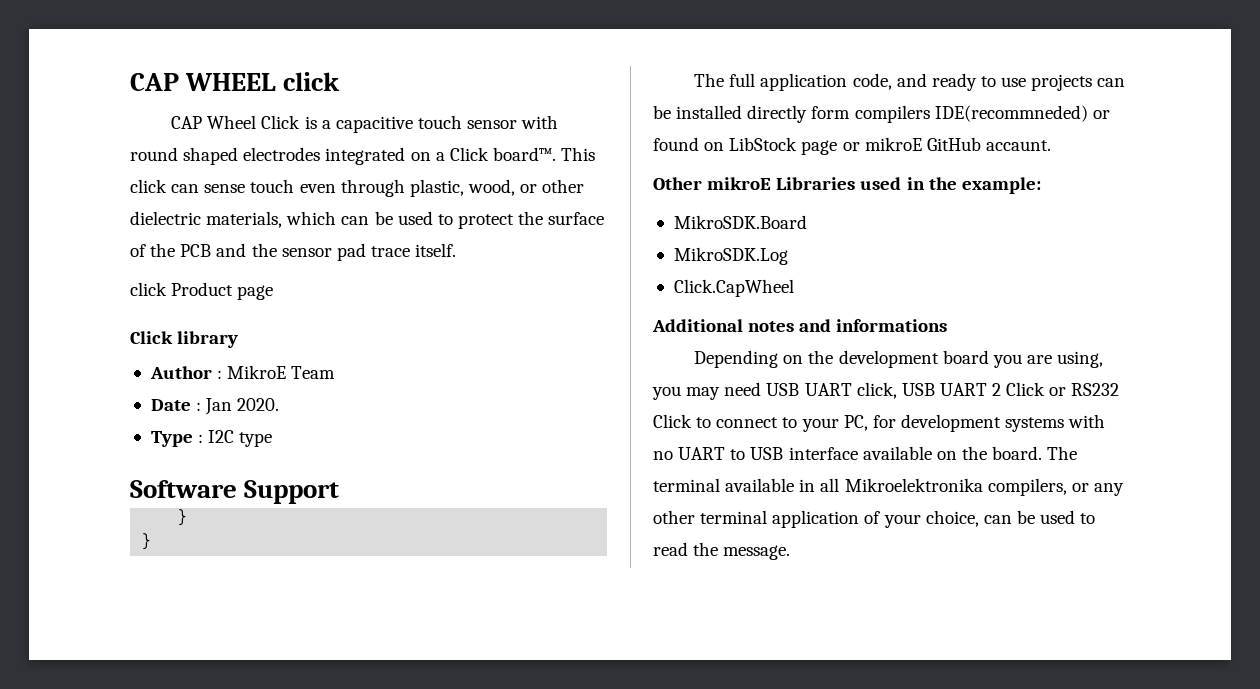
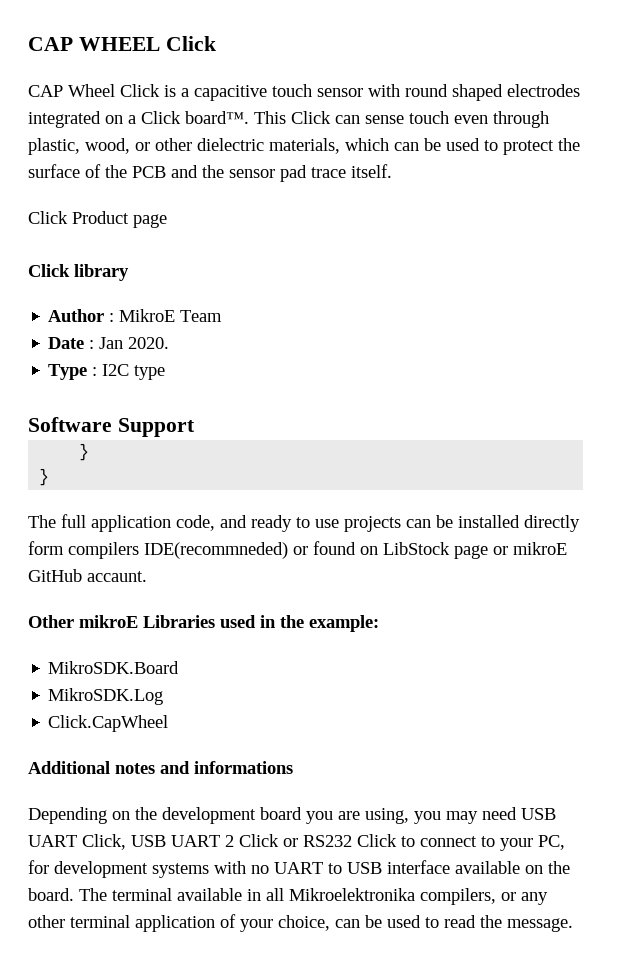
- CAP WHEEL click
+ CAP WHEEL Click
- This click can sense touch even through plastic, wood, or other dielectric materials, which can be used to protect the surface of the PCB and the sensor pad trace itself.
+ This Click can sense touch even through plastic, wood, or other dielectric materials, which can be used to protect the surface of the PCB and the sensor pad trace itself.
- click Product page
+ Click Product page
- Depending on the development board you are using, you may need USB UART click, USB UART 2 Click or RS232 Click to connect to your PC, for development systems with no UART to USB interface available on the board.
+ Depending on the development board you are using, you may need USB UART Click, USB UART 2 Click or RS232 Click to connect to your PC, for development systems with no UART to USB interface available on the board.

